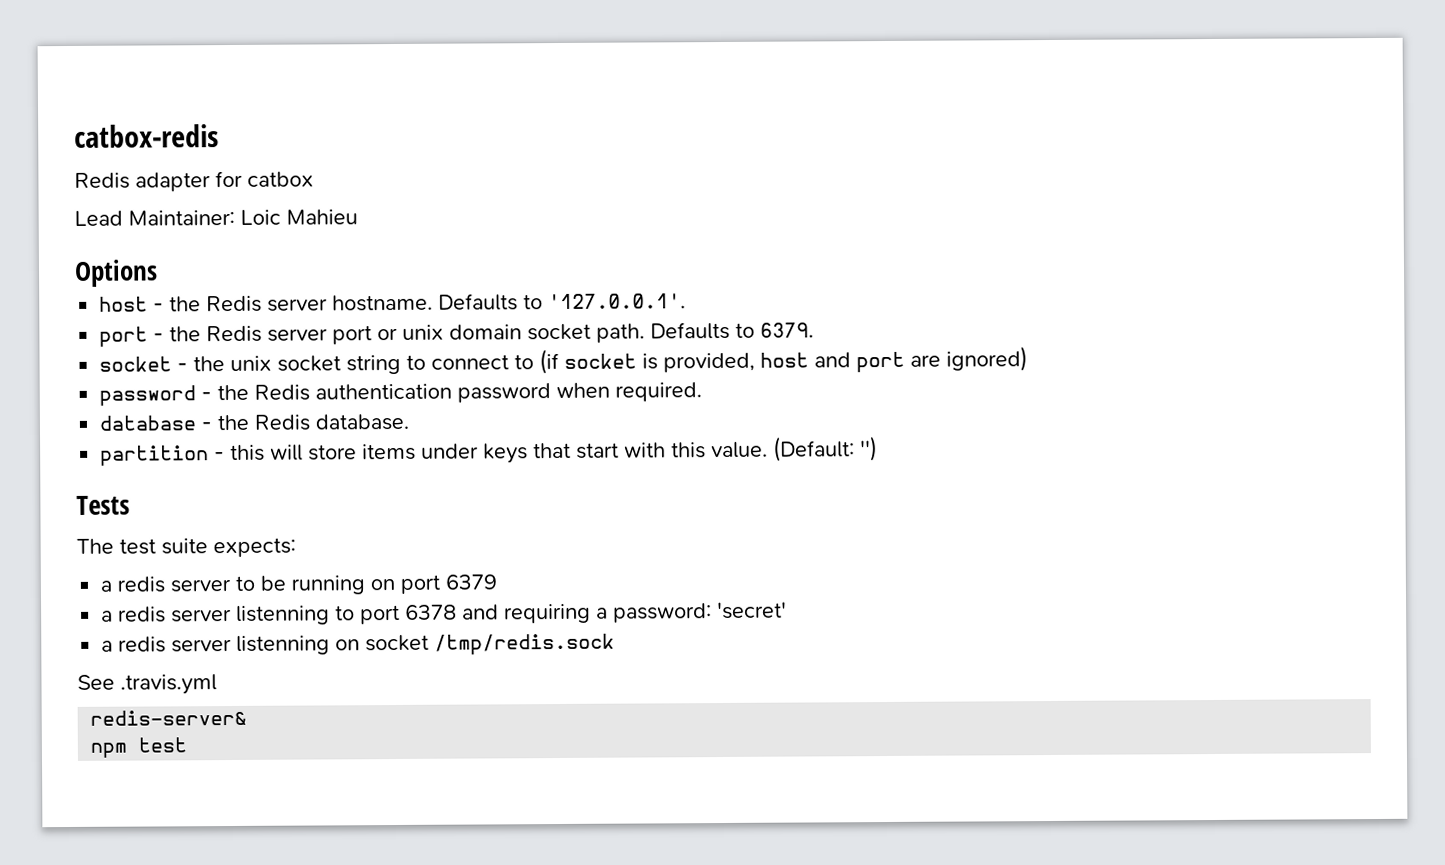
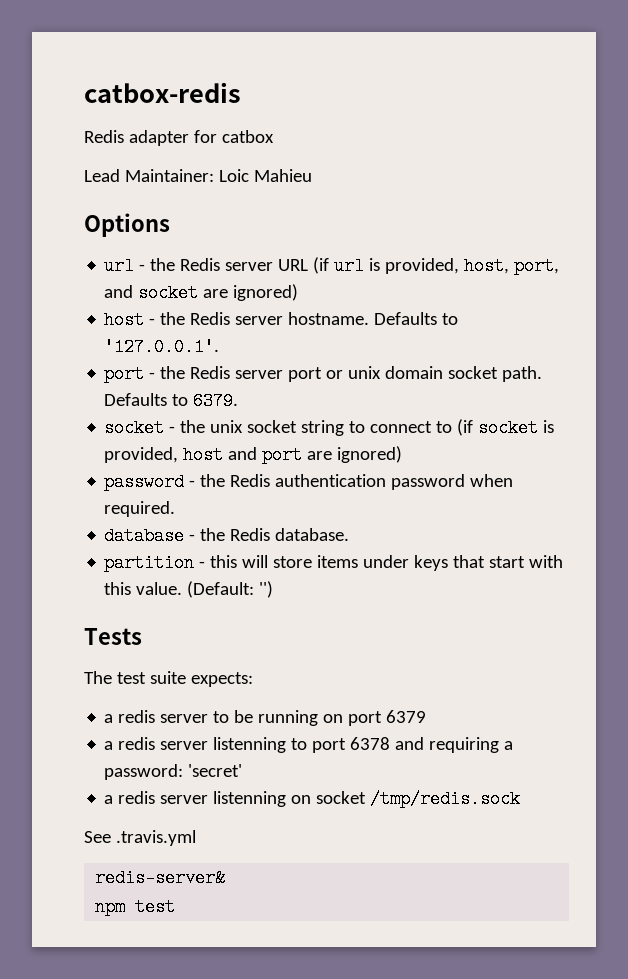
+ url - the Redis server URL (if url is provided, host, port, and socket are ignored)

